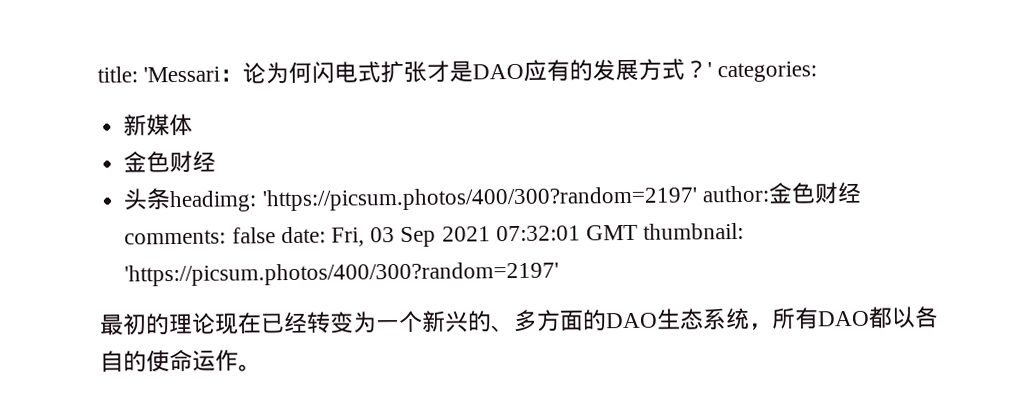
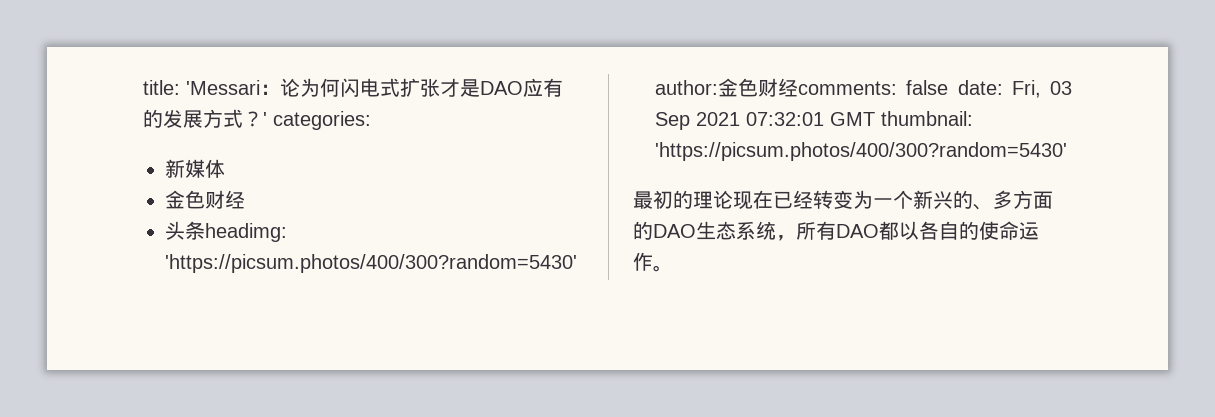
- 头条headimg: 'https://picsum.photos/400/300?random=2197' author:金色财经comments: false date: Fri, 03 Sep 2021 07:32:01 GMT thumbnail: 'https://picsum.photos/400/300?random=2197'
+ 头条headimg: 'https://picsum.photos/400/300?random=5430' author:金色财经comments: false date: Fri, 03 Sep 2021 07:32:01 GMT thumbnail: 'https://picsum.photos/400/300?random=5430'

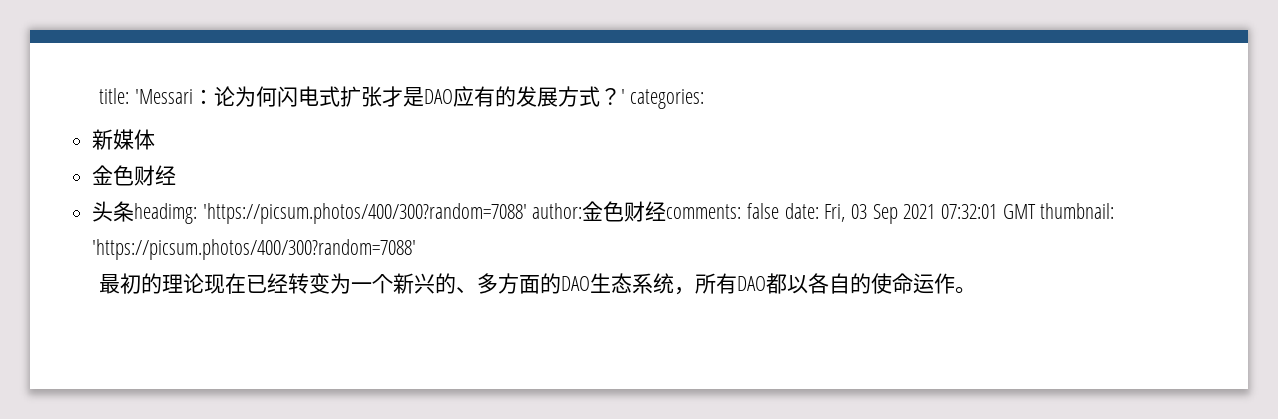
- 头条headimg: 'https://picsum.photos/400/300?random=5430' author:金色财经comments: false date: Fri, 03 Sep 2021 07:32:01 GMT thumbnail: 'https://picsum.photos/400/300?random=5430'
+ 头条headimg: 'https://picsum.photos/400/300?random=7088' author:金色财经comments: false date: Fri, 03 Sep 2021 07:32:01 GMT thumbnail: 'https://picsum.photos/400/300?random=7088'

